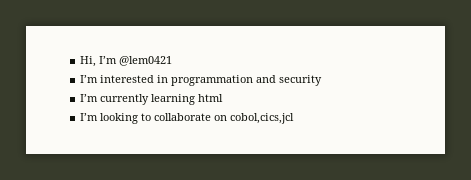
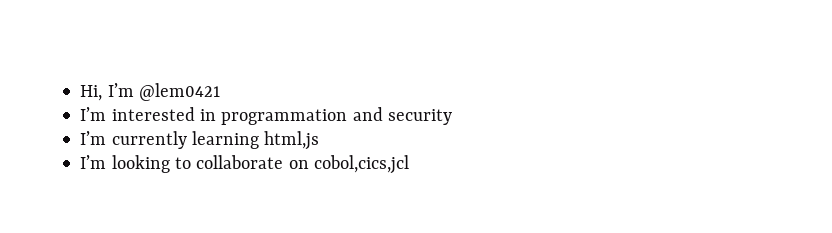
- I’m currently learning html
+ I’m currently learning html,js

